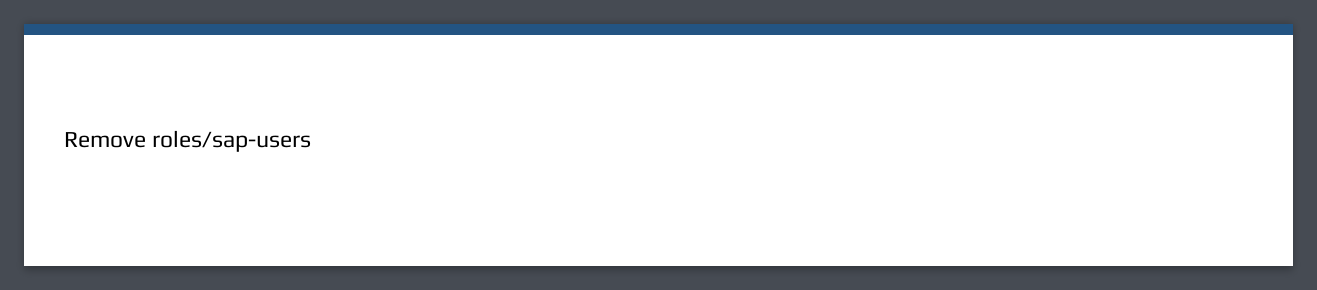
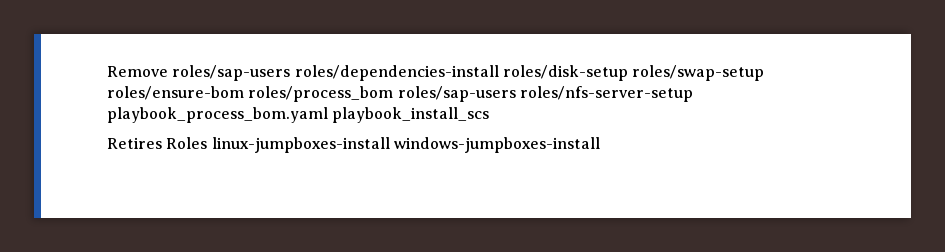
- Remove roles/sap-users
+ Remove roles/sap-users roles/dependencies-install roles/disk-setup roles/swap-setup roles/ensure-bom roles/process_bom roles/sap-users roles/nfs-server-setup playbook_process_bom.yaml playbook_install_scs
+ Retires Roles linux-jumpboxes-install windows-jumpboxes-install

